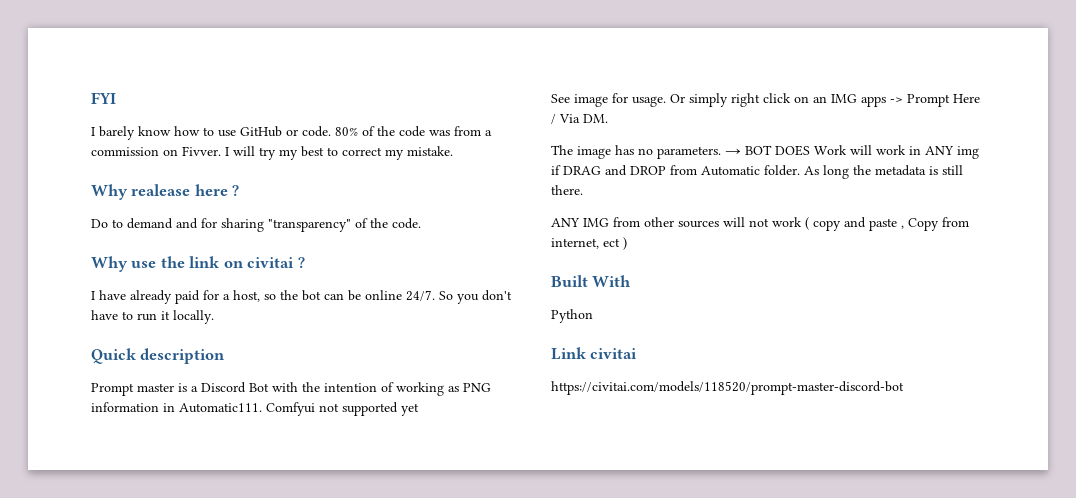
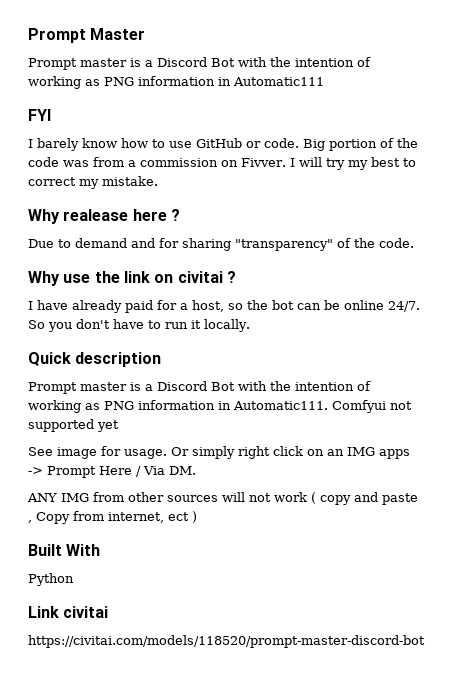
+ Prompt Master
+ Prompt master is a Discord Bot with the intention of working as PNG information in Automatic111
- 80% of the code was from a commission on Fivver.
+ Big portion of the code was from a commission on Fivver.
- Do to demand and for sharing "transparency" of the code.
+ Due to demand and for sharing "transparency" of the code.
- The image has no parameters. → BOT DOES Work will work in ANY img if DRAG and DROP from Automatic folder. As long the metadata is still there.

